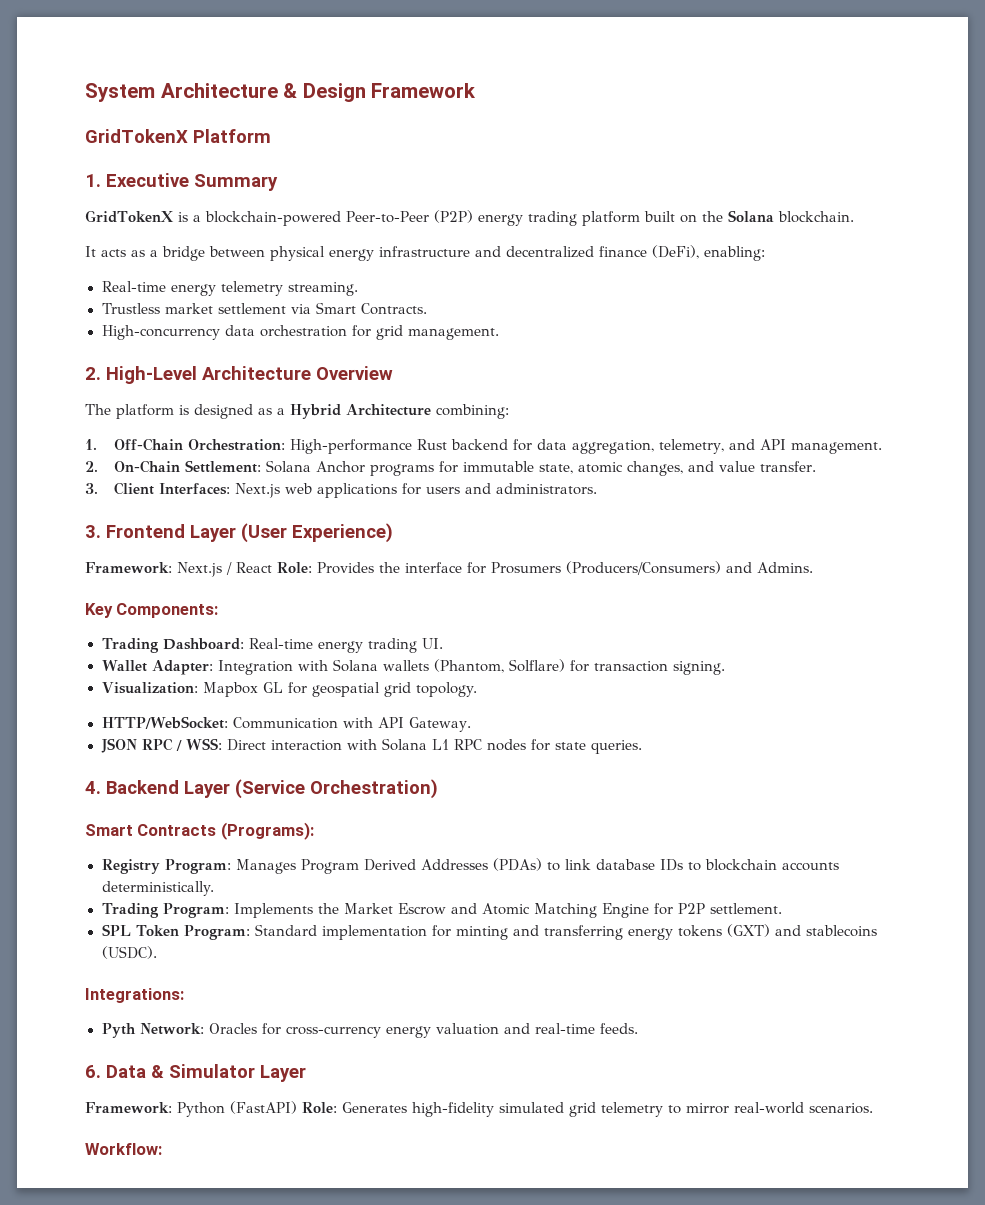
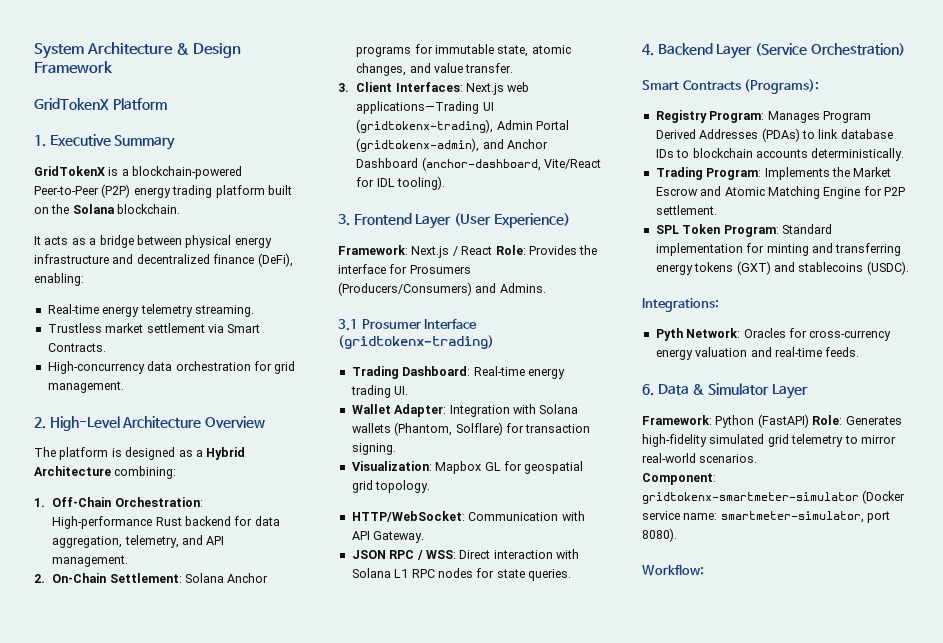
- 3. Client Interfaces: Next.js web applications for users and administrators.
+ 3. Client Interfaces: Next.js web applications—Trading UI (gridtokenx-trading), Admin Portal (gridtokenx-admin), and Anchor Dashboard (anchor-dashboard, Vite/React for IDL tooling).
- Key Components:
+ 3.1 Prosumer Interface (gridtokenx-trading)
+ Component: gridtokenx-smartmeter-simulator (Docker service name: smartmeter-simulator, port 8080).

